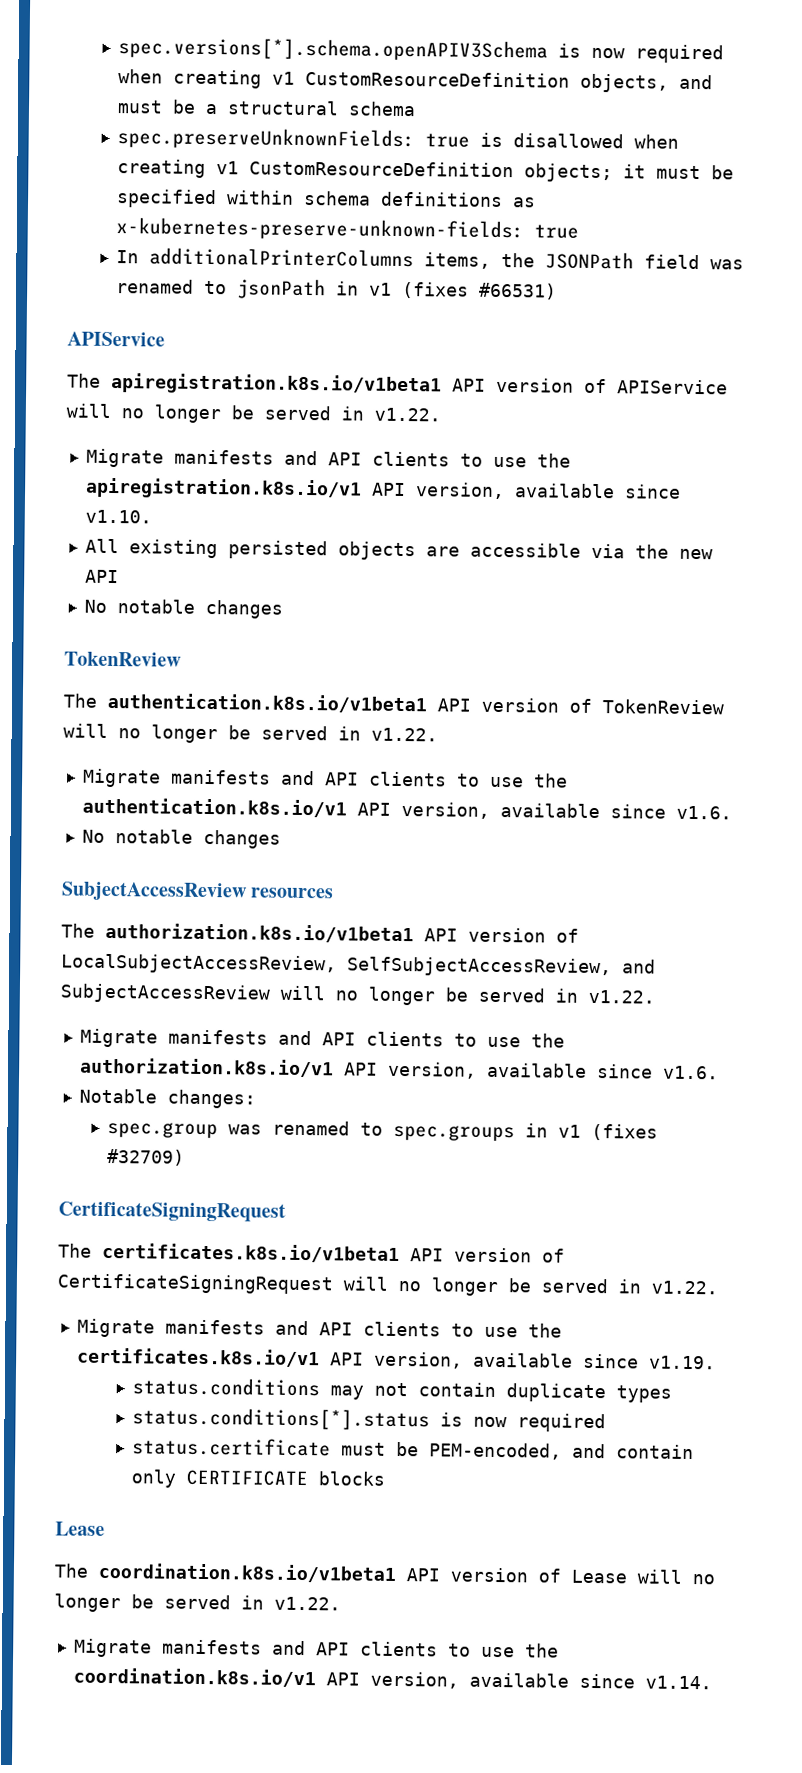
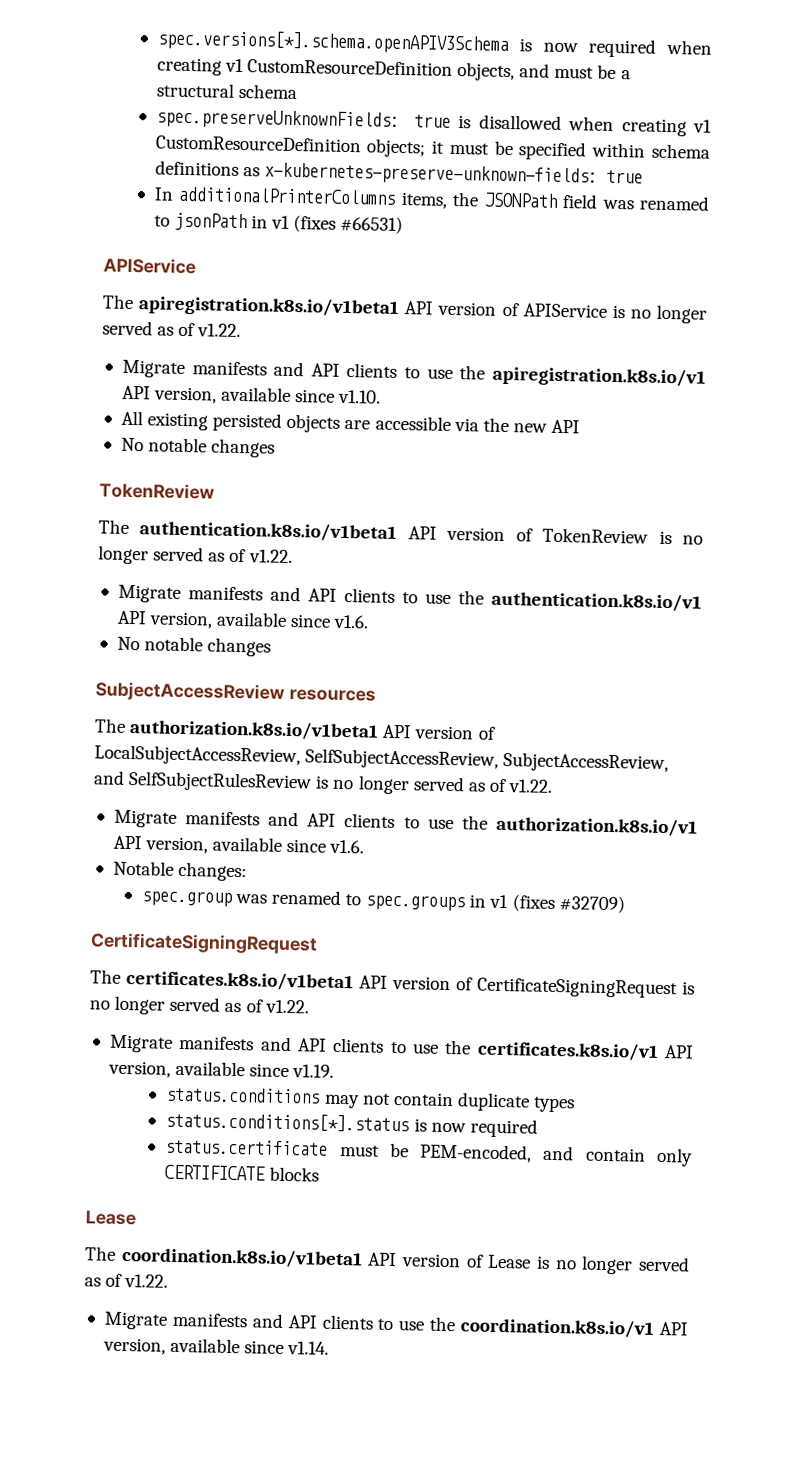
- The apiregistration.k8s.io/v1beta1 API version of APIService will no longer be served in v1.22.
+ The apiregistration.k8s.io/v1beta1 API version of APIService is no longer served as of v1.22.
- The authentication.k8s.io/v1beta1 API version of TokenReview will no longer be served in v1.22.
+ The authentication.k8s.io/v1beta1 API version of TokenReview is no longer served as of v1.22.
- The authorization.k8s.io/v1beta1 API version of LocalSubjectAccessReview, SelfSubjectAccessReview, and SubjectAccessReview will no longer be served in v1.22.
+ The authorization.k8s.io/v1beta1 API version of LocalSubjectAccessReview, SelfSubjectAccessReview, SubjectAccessReview, and SelfSubjectRulesReview is no longer served as of v1.22.
- The certificates.k8s.io/v1beta1 API version of CertificateSigningRequest will no longer be served in v1.22.
+ The certificates.k8s.io/v1beta1 API version of CertificateSigningRequest is no longer served as of v1.22.
- The coordination.k8s.io/v1beta1 API version of Lease will no longer be served in v1.22.
+ The coordination.k8s.io/v1beta1 API version of Lease is no longer served as of v1.22.

